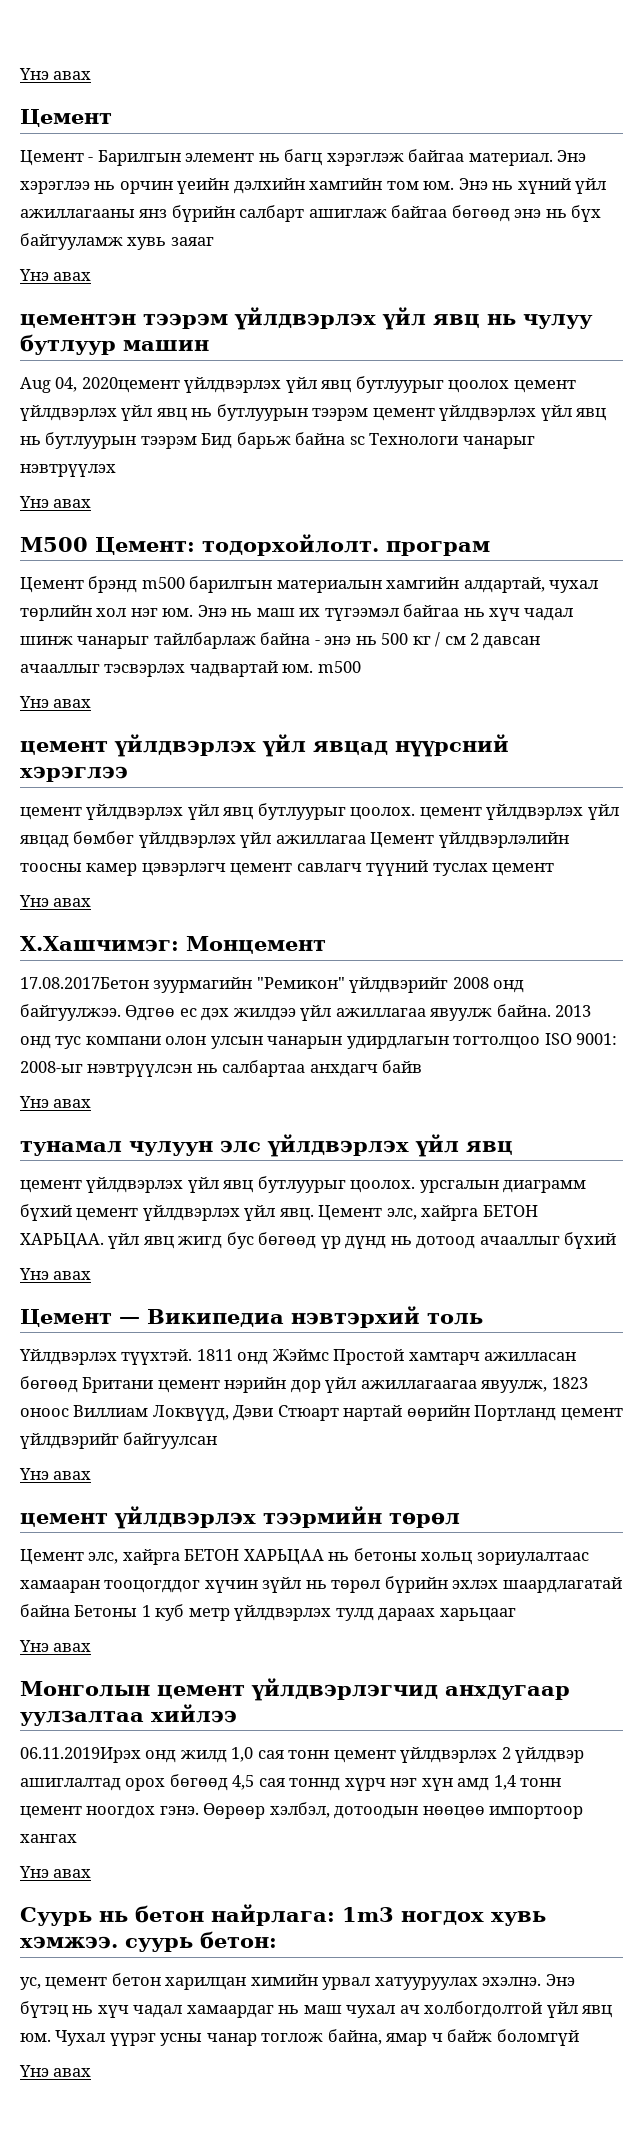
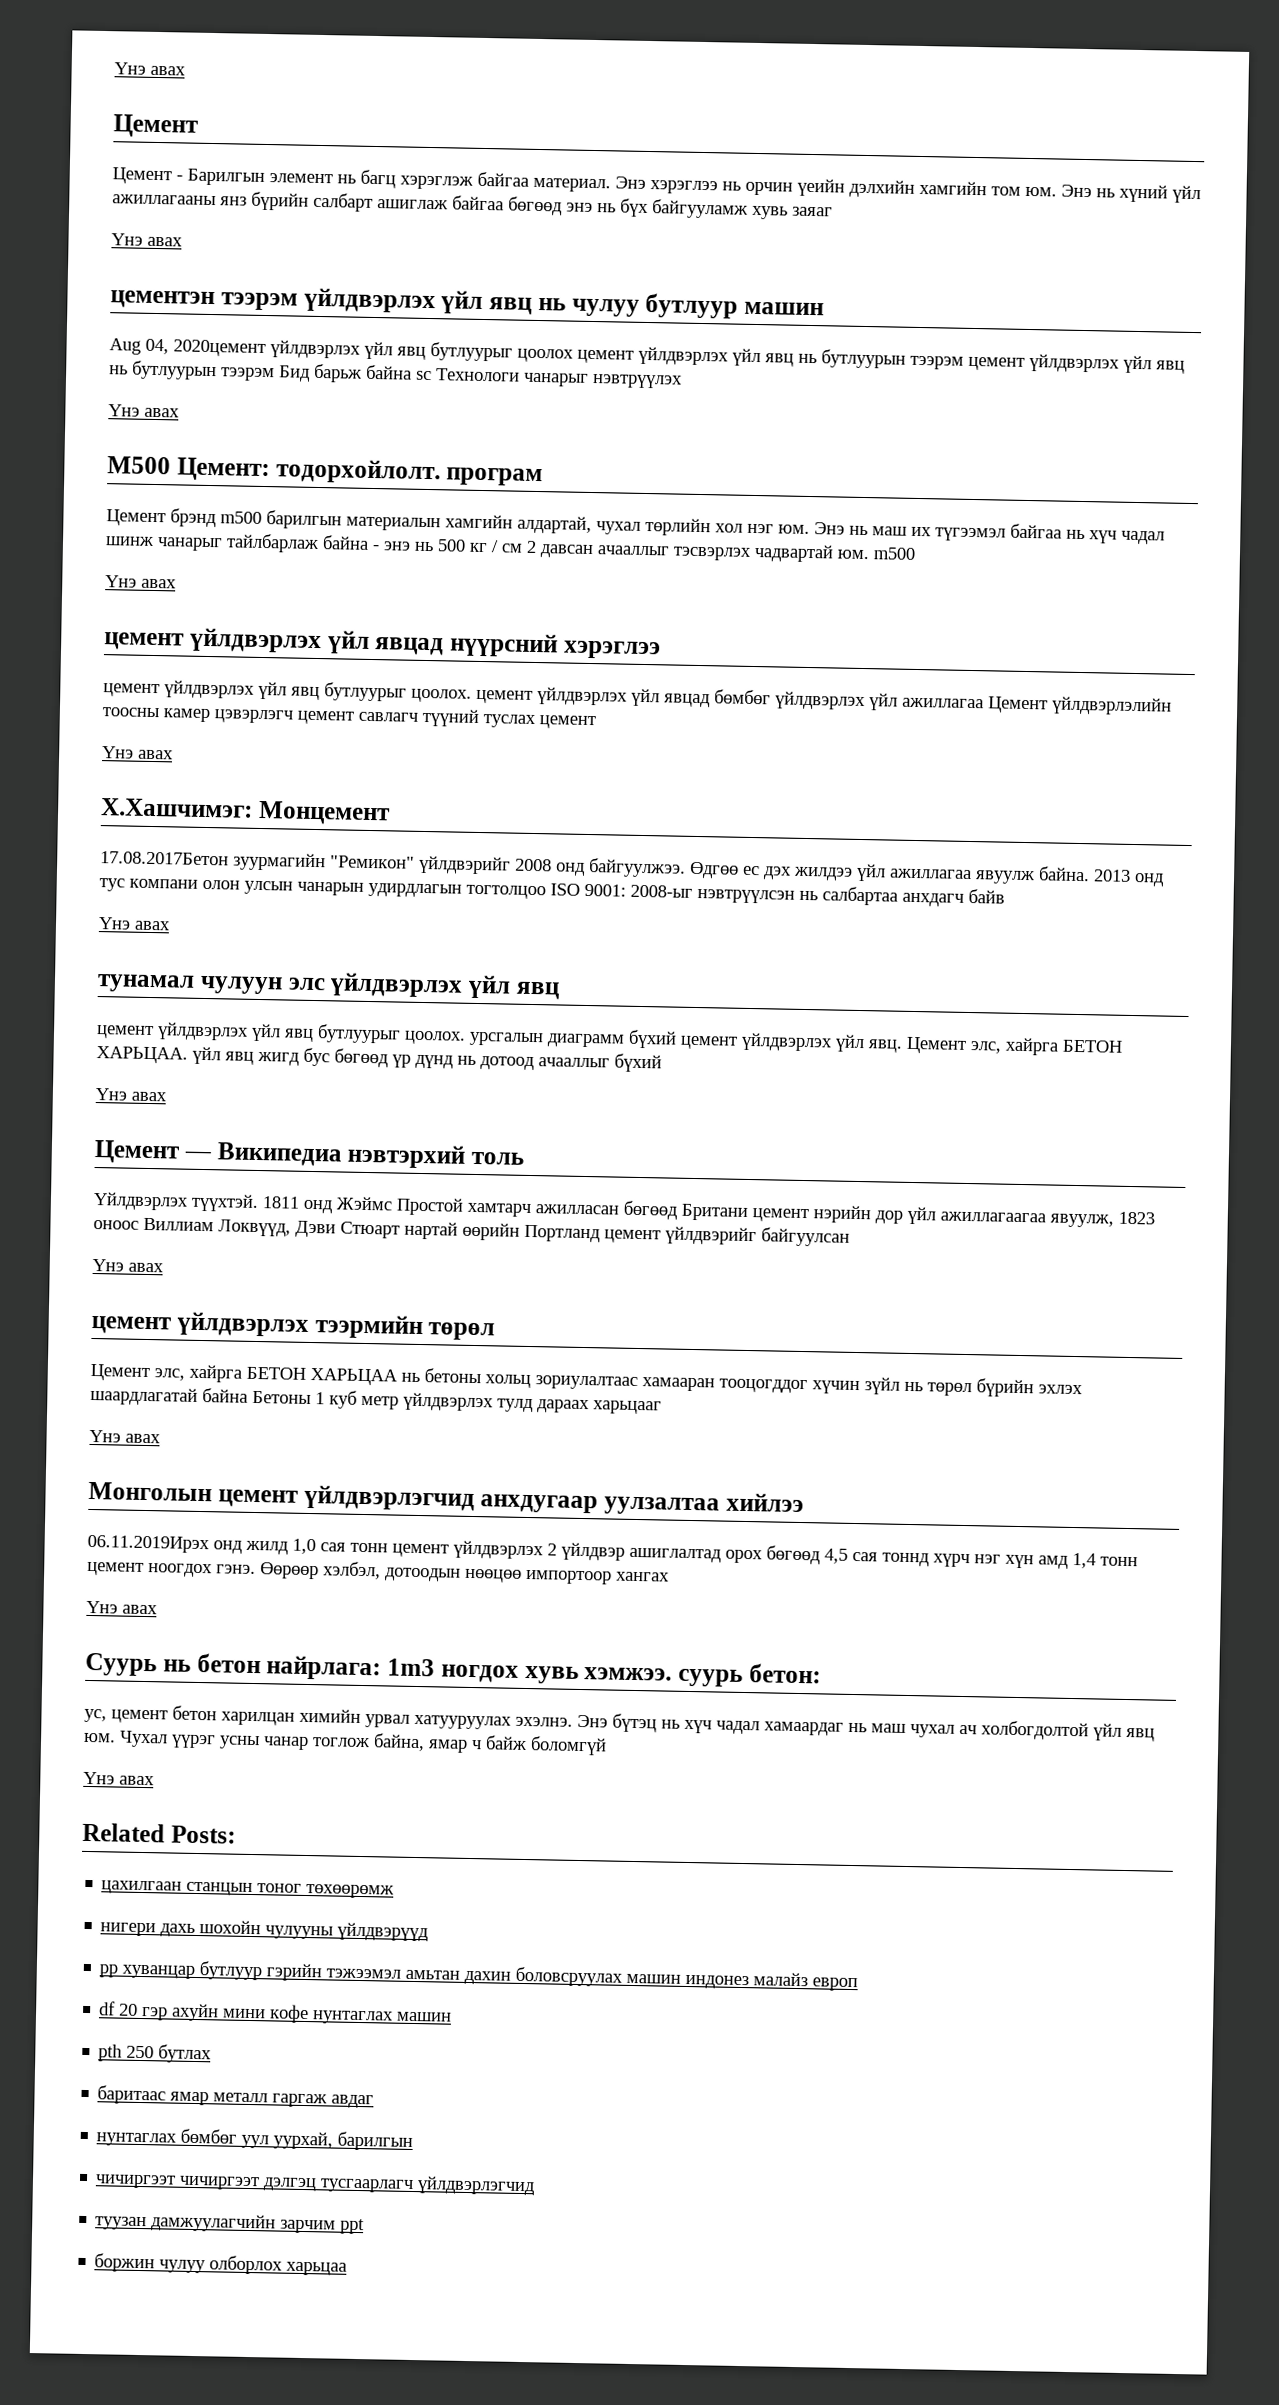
+ Related Posts:
+ цахилгаан станцын тоног төхөөрөмж
+ нигери дахь шохойн чулууны үйлдвэрүүд
+ pp хуванцар бутлуур гэрийн тэжээмэл амьтан дахин боловсруулах машин индонез малайз европ
+ df 20 гэр ахуйн мини кофе нунтаглах машин
+ pth 250 бутлах
+ баритаас ямар металл гаргаж авдаг
+ нунтаглах бөмбөг уул уурхай, барилгын
+ чичиргээт чичиргээт дэлгэц тусгаарлагч үйлдвэрлэгчид
+ туузан дамжуулагчийн зарчим ppt
+ боржин чулуу олборлох харьцаа

